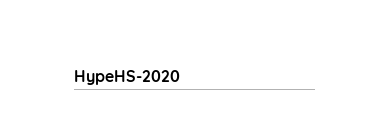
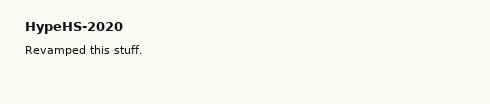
+ Revamped this stuff.

